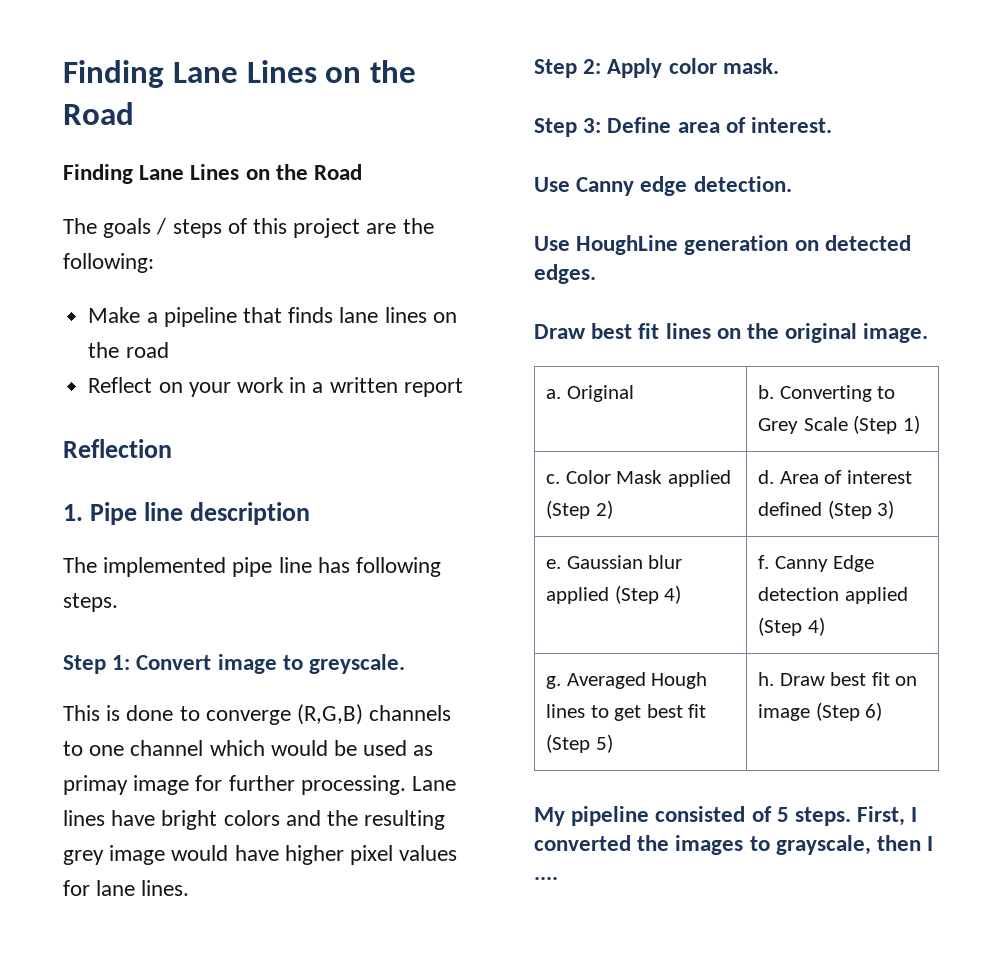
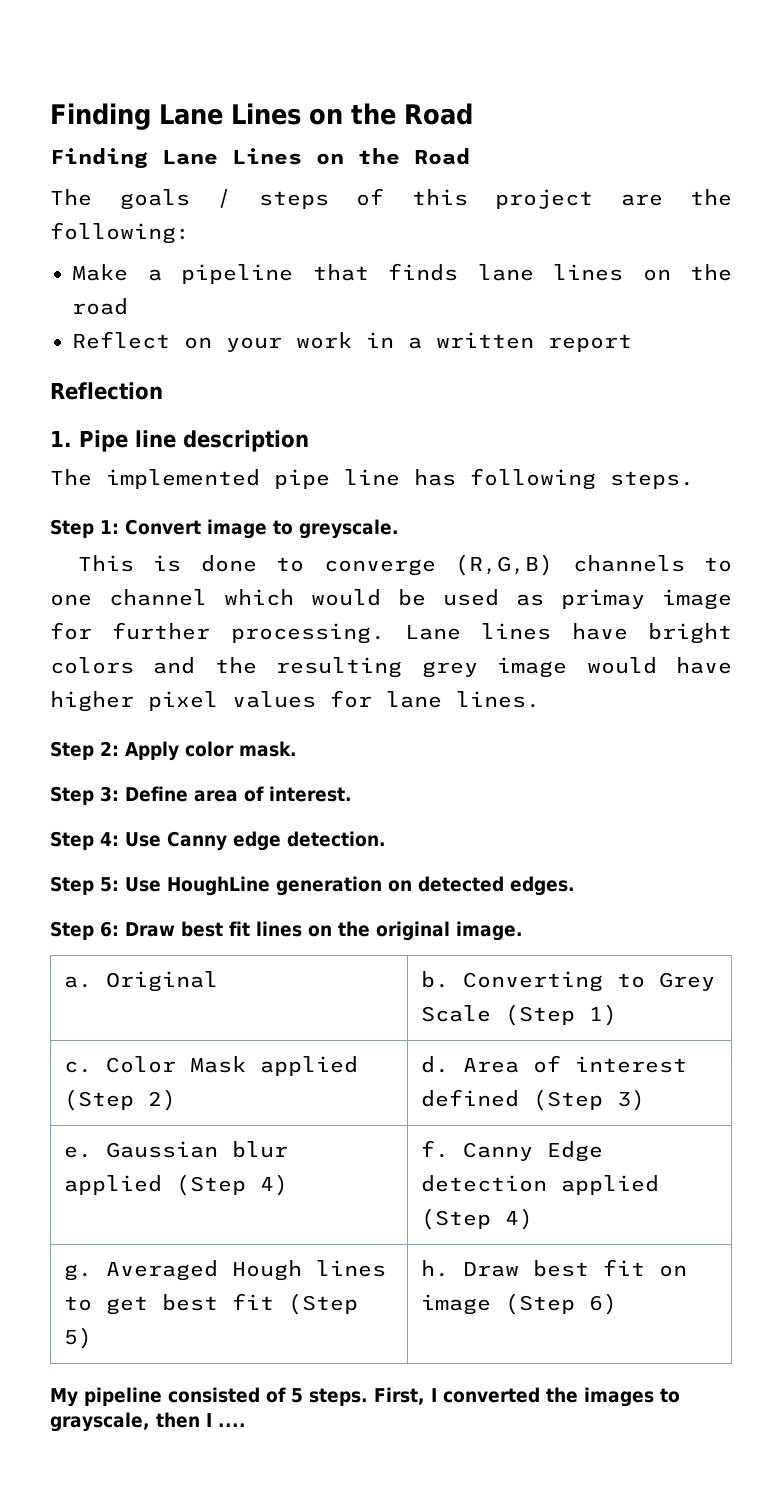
- Use Canny edge detection.
+ Step 4: Use Canny edge detection.
- Use HoughLine generation on detected edges.
+ Step 5: Use HoughLine generation on detected edges.
- Draw best fit lines on the original image.
+ Step 6: Draw best fit lines on the original image.

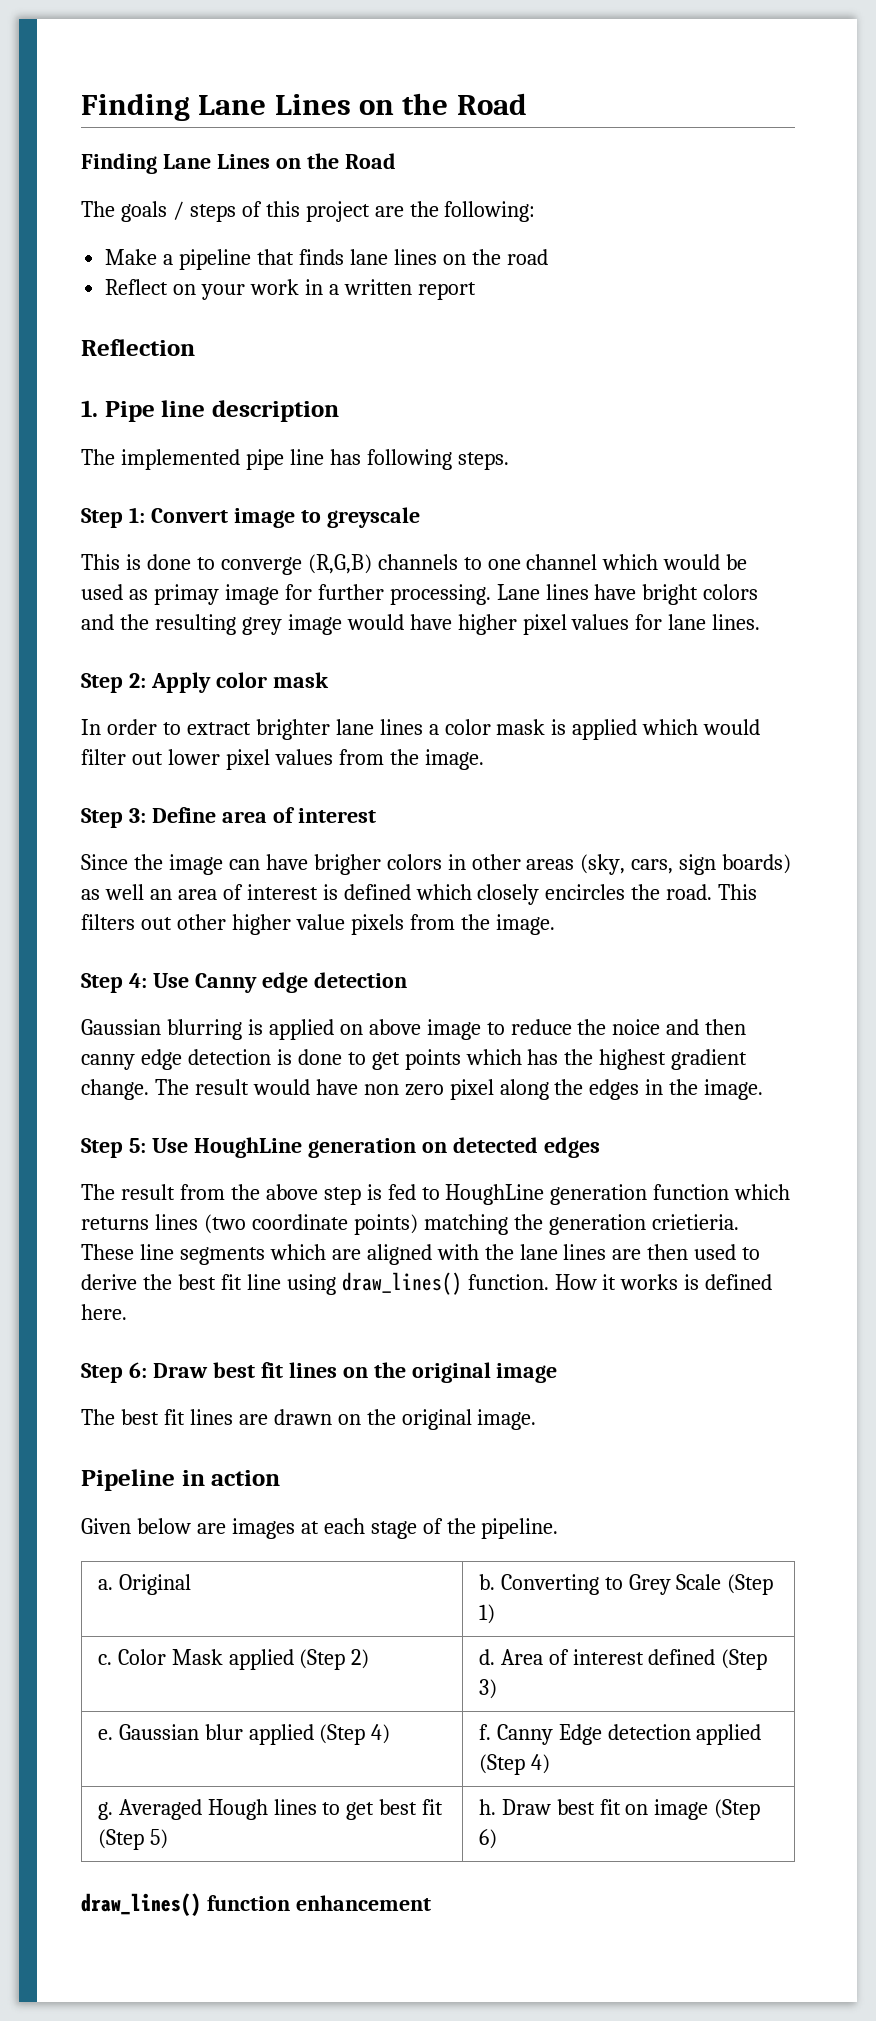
- Step 1: Convert image to greyscale.
+ Step 1: Convert image to greyscale
- Step 2: Apply color mask.
+ Step 2: Apply color mask
+ In order to extract brighter lane lines a color mask is applied which would filter out lower pixel values from the image.
- Step 3: Define area of interest.
+ Step 3: Define area of interest
+ Since the image can have brigher colors in other areas (sky, cars, sign boards) as well an area of interest is defined which closely encircles the road. This filters out other higher value pixels from the image.
- Step 4: Use Canny edge detection.
+ Step 4: Use Canny edge detection
+ Gaussian blurring is applied on above image to reduce the noice and then canny edge detection is done to get points which has the highest gradient change. The result would have non zero pixel along the edges in the image.
- Step 5: Use HoughLine generation on detected edges.
+ Step 5: Use HoughLine generation on detected edges
+ The result from the above step is fed to HoughLine generation function which returns lines (two coordinate points) matching the generation crietieria. These line segments which are aligned with the lane lines are then used to derive the best fit line using draw_lines() function. How it works is defined here.
- Step 6: Draw best fit lines on the original image.
+ Step 6: Draw best fit lines on the original image
+ The best fit lines are drawn on the original image.
+ Pipeline in action
+ Given below are images at each stage of the pipeline.
- My pipeline consisted of 5 steps. First, I converted the images to grayscale, then I ....
+ draw_lines() function enhancement

